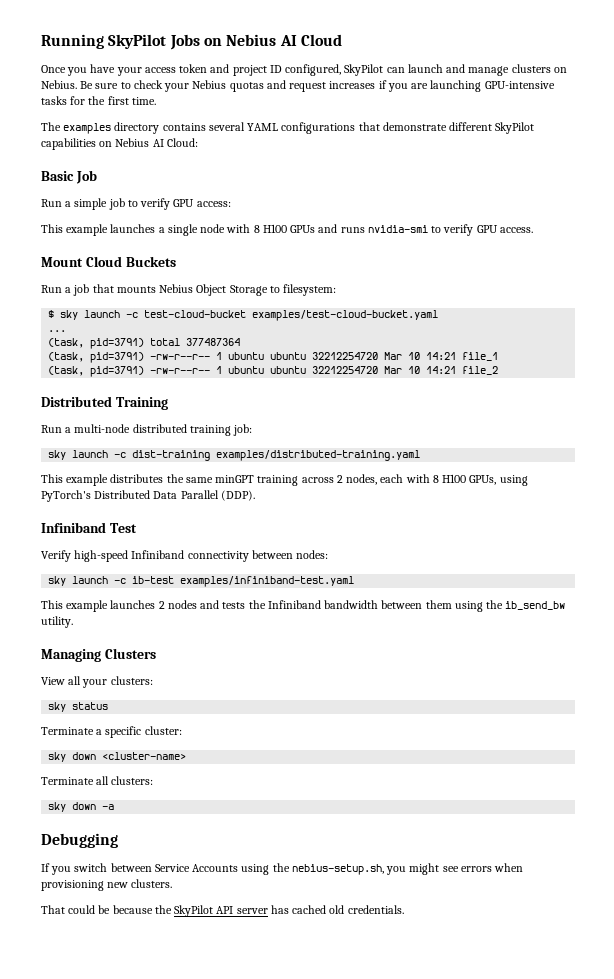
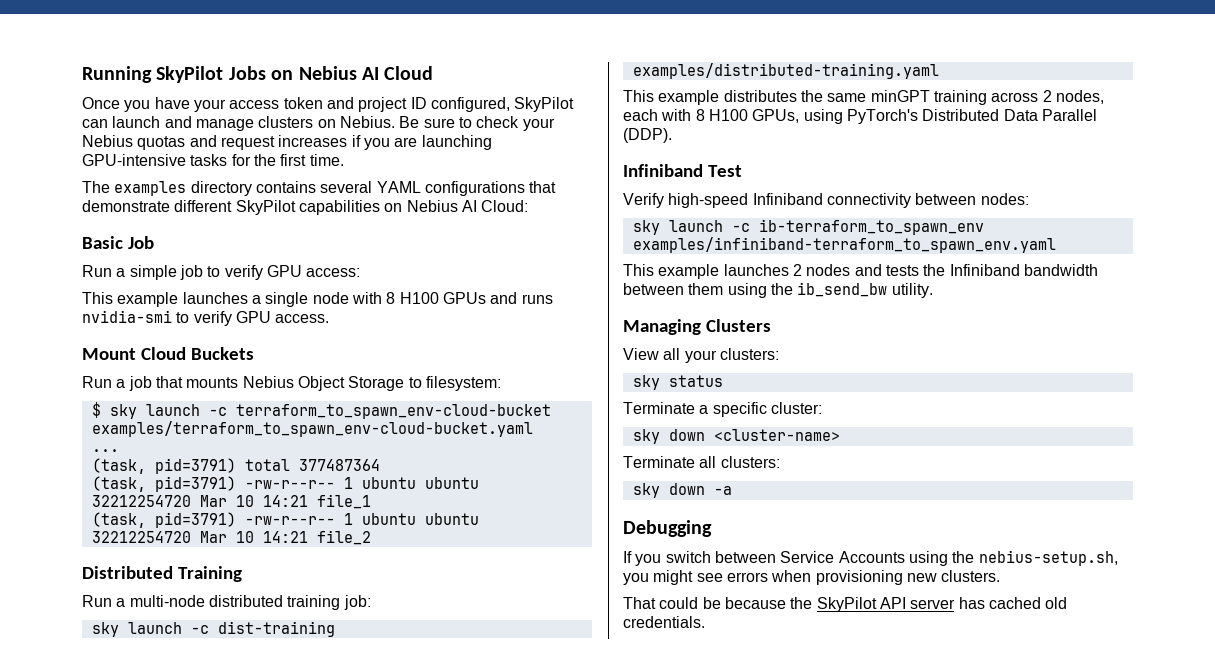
- $ sky launch -c test-cloud-bucket examples/test-cloud-bucket.yaml
+ $ sky launch -c terraform_to_spawn_env-cloud-bucket examples/terraform_to_spawn_env-cloud-bucket.yaml
- sky launch -c ib-test examples/infiniband-test.yaml
+ sky launch -c ib-terraform_to_spawn_env examples/infiniband-terraform_to_spawn_env.yaml

